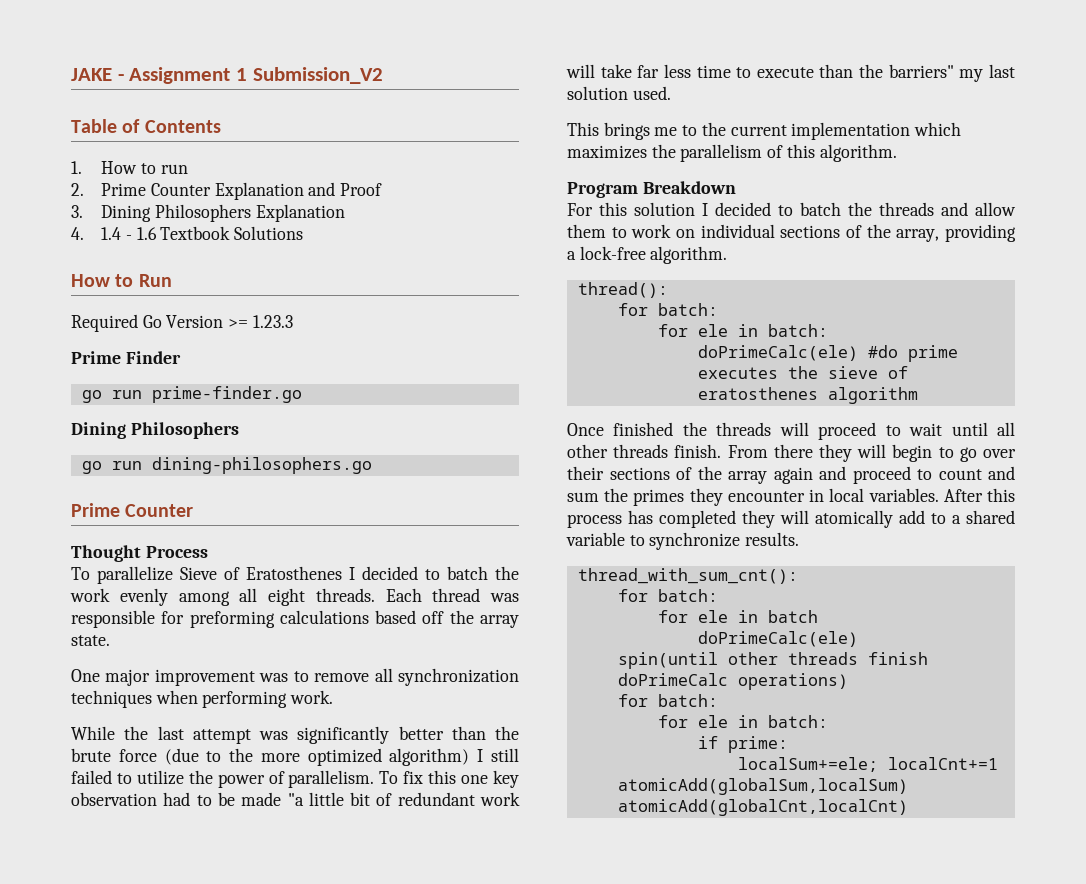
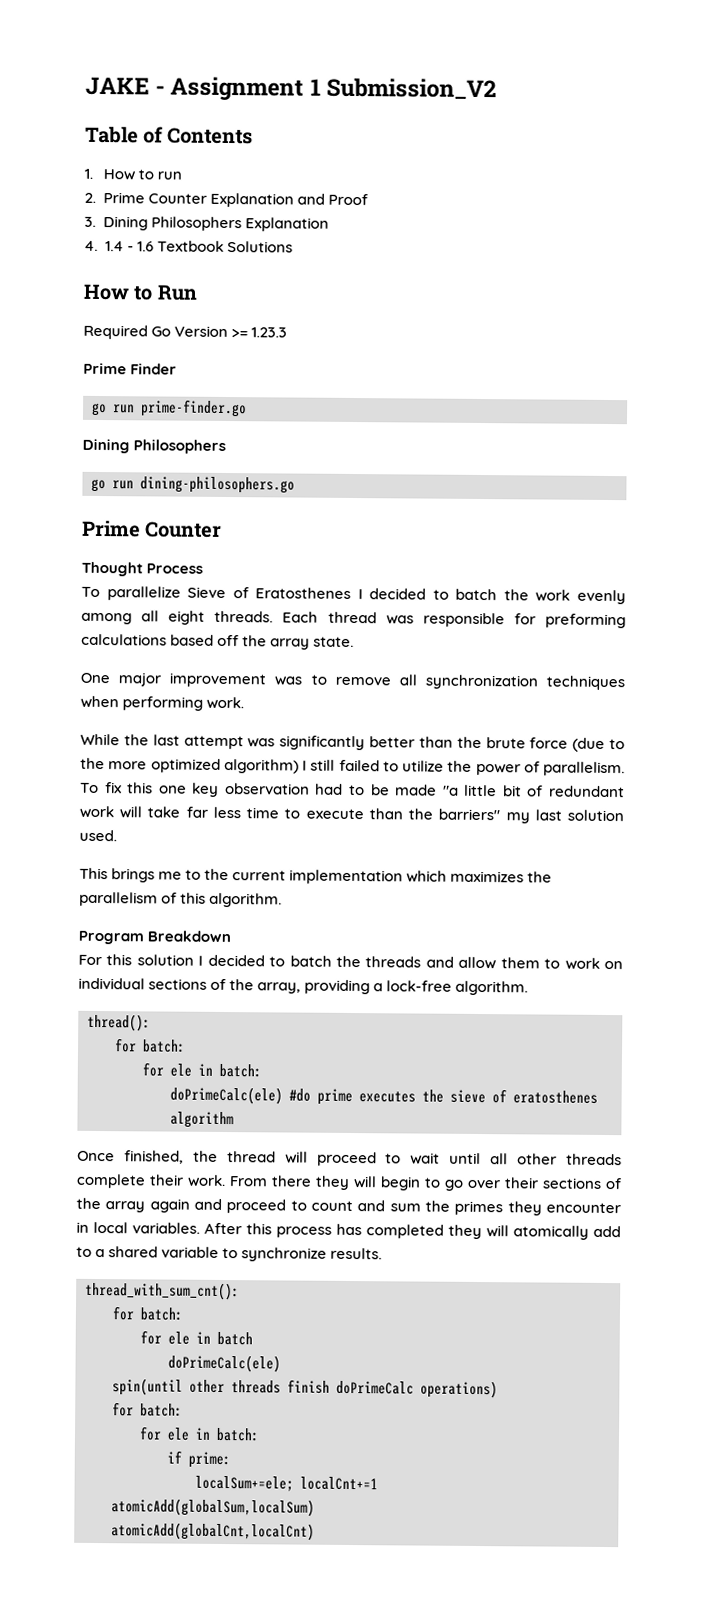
- Once finished the threads will proceed to wait until all other threads finish.
+ Once finished, the thread will proceed to wait until all other threads complete their work.

